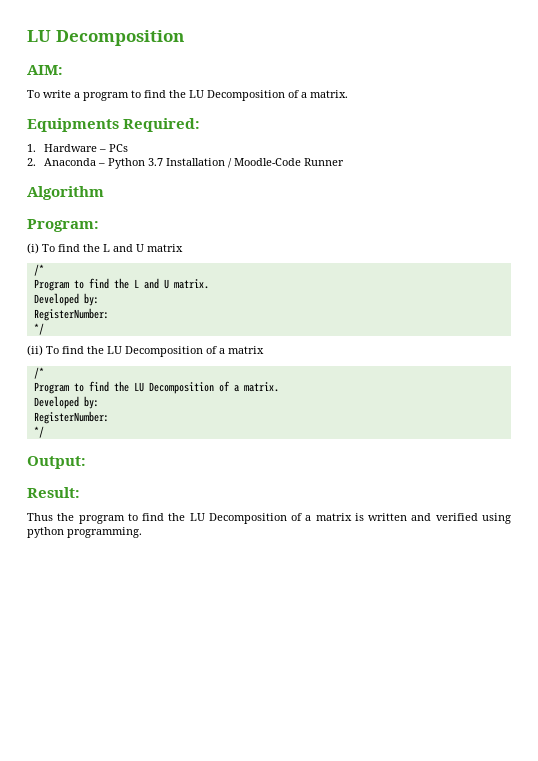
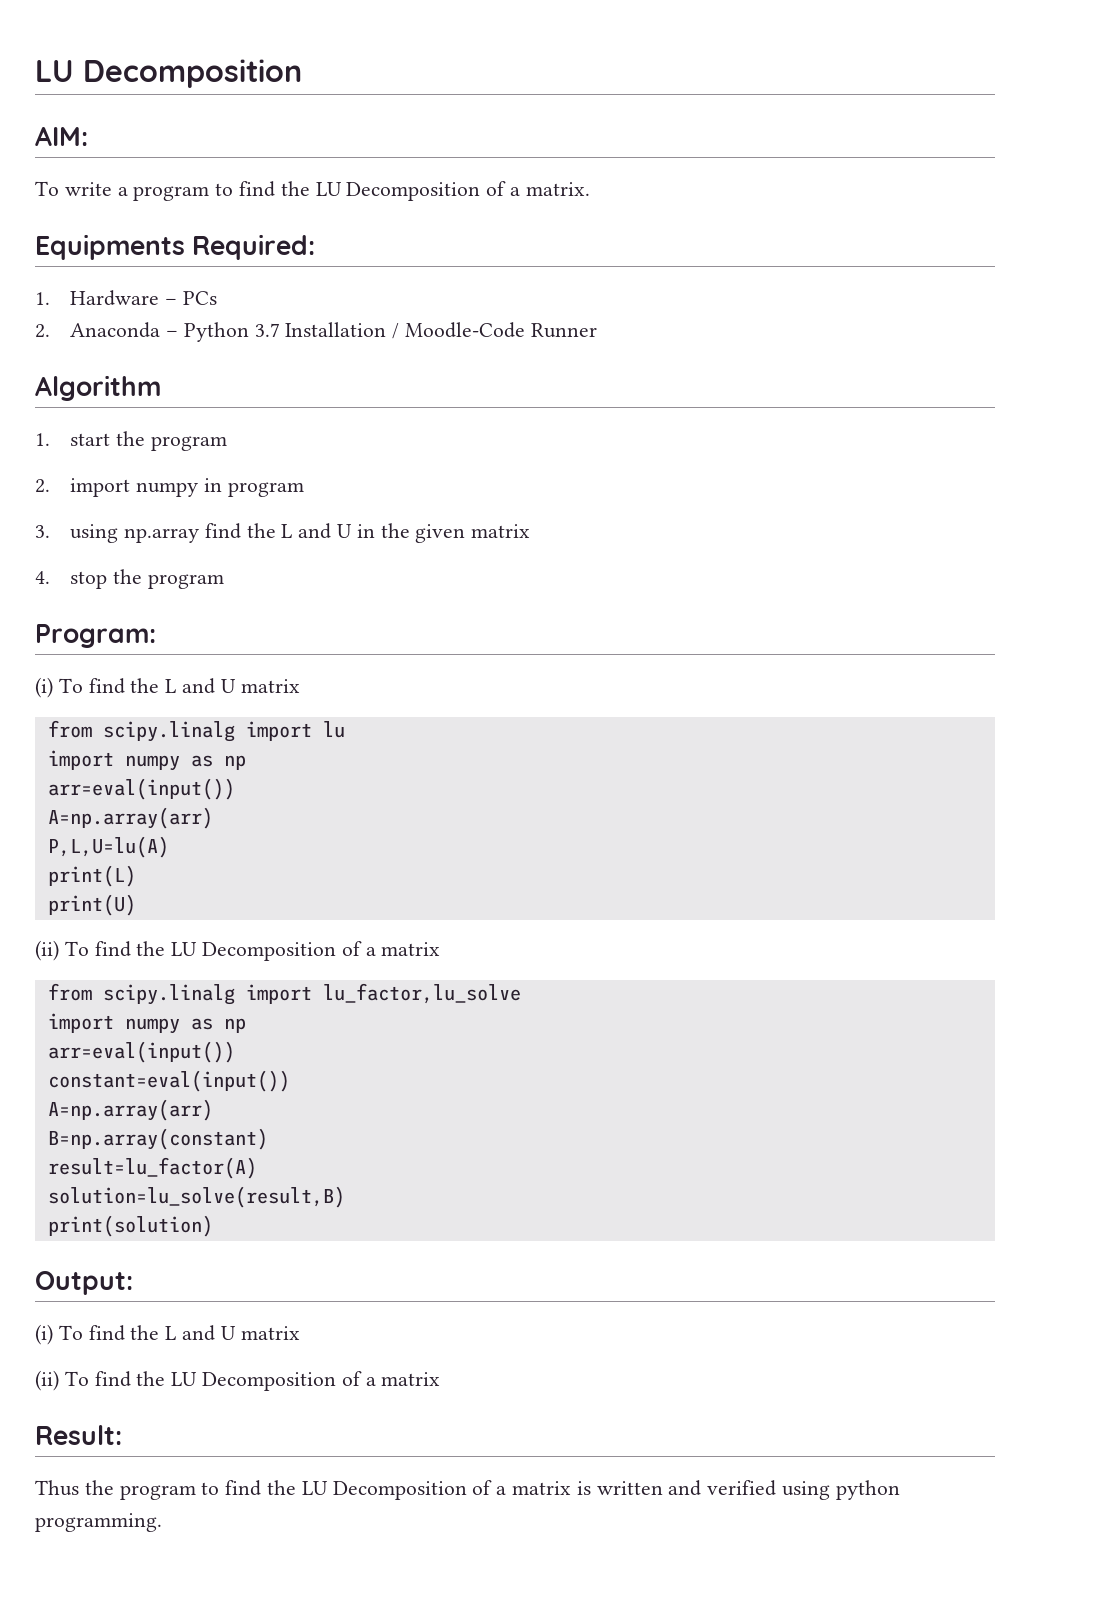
+ 1. start the program
+ 2. import numpy in program
+ 3. using np.array find the L and U in the given matrix
+ 4. stop the program
  Program:
  (i) To find the L and U matrix
- /*
- Program to find the L and U matrix.
- Developed by:
- RegisterNumber:
- */
+ from scipy.linalg import lu
+ import numpy as np
+ arr=eval(input())
+ A=np.array(arr)
+ P,L,U=lu(A)
+ print(L)
+ print(U)
  (ii) To find the LU Decomposition of a matrix
- /*
- Program to find the LU Decomposition of a matrix.
- Developed by:
- RegisterNumber:
- */
+ from scipy.linalg import lu_factor,lu_solve
+ import numpy as np
+ arr=eval(input())
+ constant=eval(input())
+ A=np.array(arr)
+ B=np.array(constant)
+ result=lu_factor(A)
+ solution=lu_solve(result,B)
+ print(solution)
  Output:
+ (i) To find the L and U matrix
+ (ii) To find the LU Decomposition of a matrix

